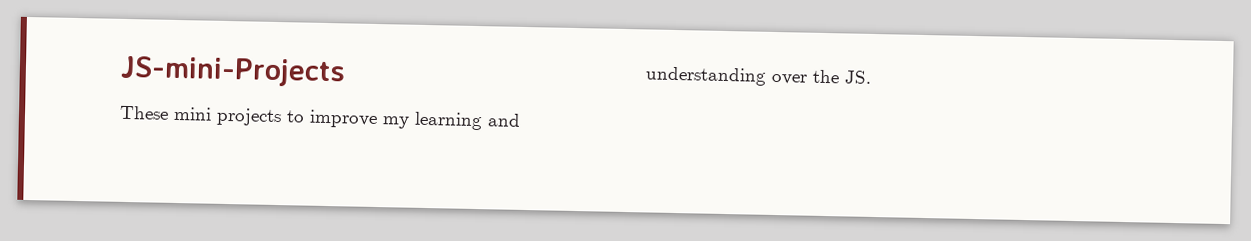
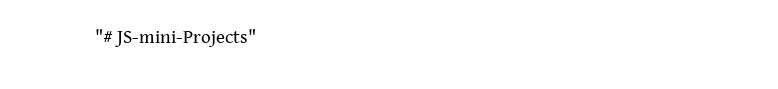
- JS-mini-Projects
- These mini projects to improve my learning and understanding over the JS.
+ "# JS-mini-Projects"

